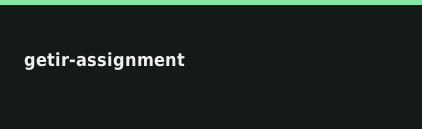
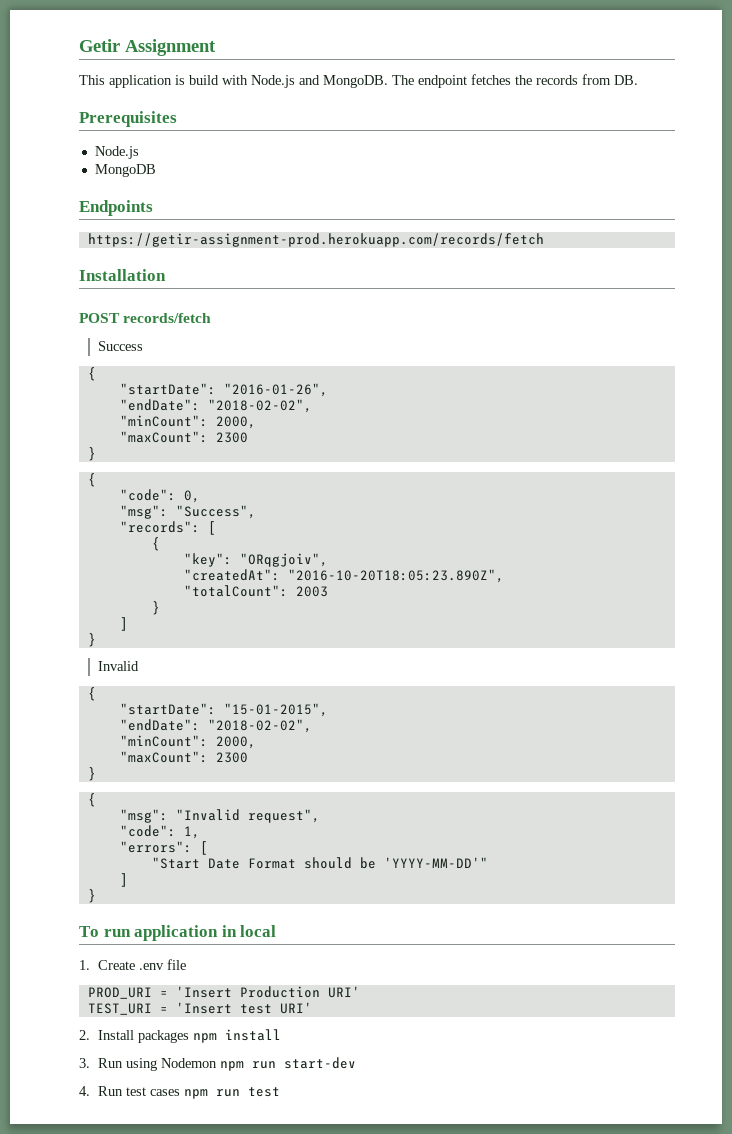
- getir-assignment
+ Getir Assignment
+ This application is build with Node.js and MongoDB. The endpoint fetches the records from DB.
+ Prerequisites
+ Node.js
+ MongoDB
+ Endpoints
+ https://getir-assignment-prod.herokuapp.com/records/fetch
+ Installation
+ POST records/fetch
+ Success
+ {
+ "startDate": "2016-01-26",
+ "endDate": "2018-02-02",
+ "minCount": 2000,
+ "maxCount": 2300
+ }
+ {
+ "code": 0,
+ "msg": "Success",
+ "records": [
+ {
+ "key": "ORqgjoiv",
+ "createdAt": "2016-10-20T18:05:23.890Z",
+ "totalCount": 2003
+ }
+ ]
+ }
+ Invalid
+ {
+ "startDate": "15-01-2015",
+ "endDate": "2018-02-02",
+ "minCount": 2000,
+ "maxCount": 2300
+ }
+ {
+ "msg": "Invalid request",
+ "code": 1,
+ "errors": [
+ "Start Date Format should be 'YYYY-MM-DD'"
+ ]
+ }
+ To run application in local
+ 1. Create .env file
+ PROD_URI = 'Insert Production URI'
+ TEST_URI = 'Insert test URI'
+ 2. Install packages npm install
+ 3. Run using Nodemon npm run start-dev
+ 4. Run test cases npm run test

